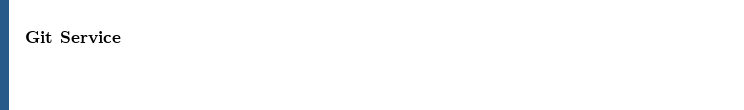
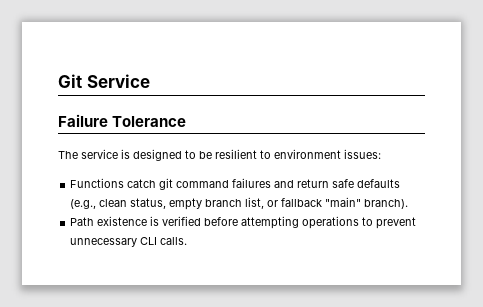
+ Failure Tolerance
+ The service is designed to be resilient to environment issues:
+ Functions catch git command failures and return safe defaults (e.g., clean status, empty branch list, or fallback "main" branch).
+ Path existence is verified before attempting operations to prevent unnecessary CLI calls.

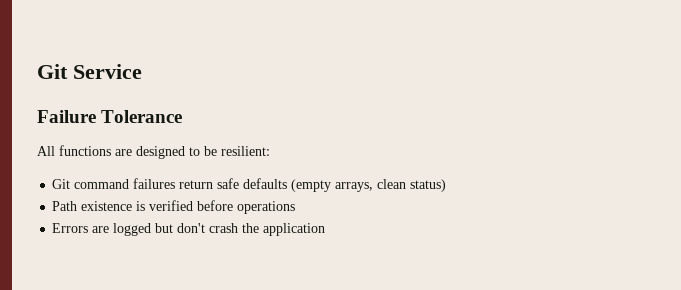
- The service is designed to be resilient to environment issues:
- Functions catch git command failures and return safe defaults (e.g., clean status, empty branch list, or fallback "main" branch).
+ All functions are designed to be resilient:
+ Git command failures return safe defaults (empty arrays, clean status)
- Path existence is verified before attempting operations to prevent unnecessary CLI calls.
+ Path existence is verified before operations
+ Errors are logged but don't crash the application

